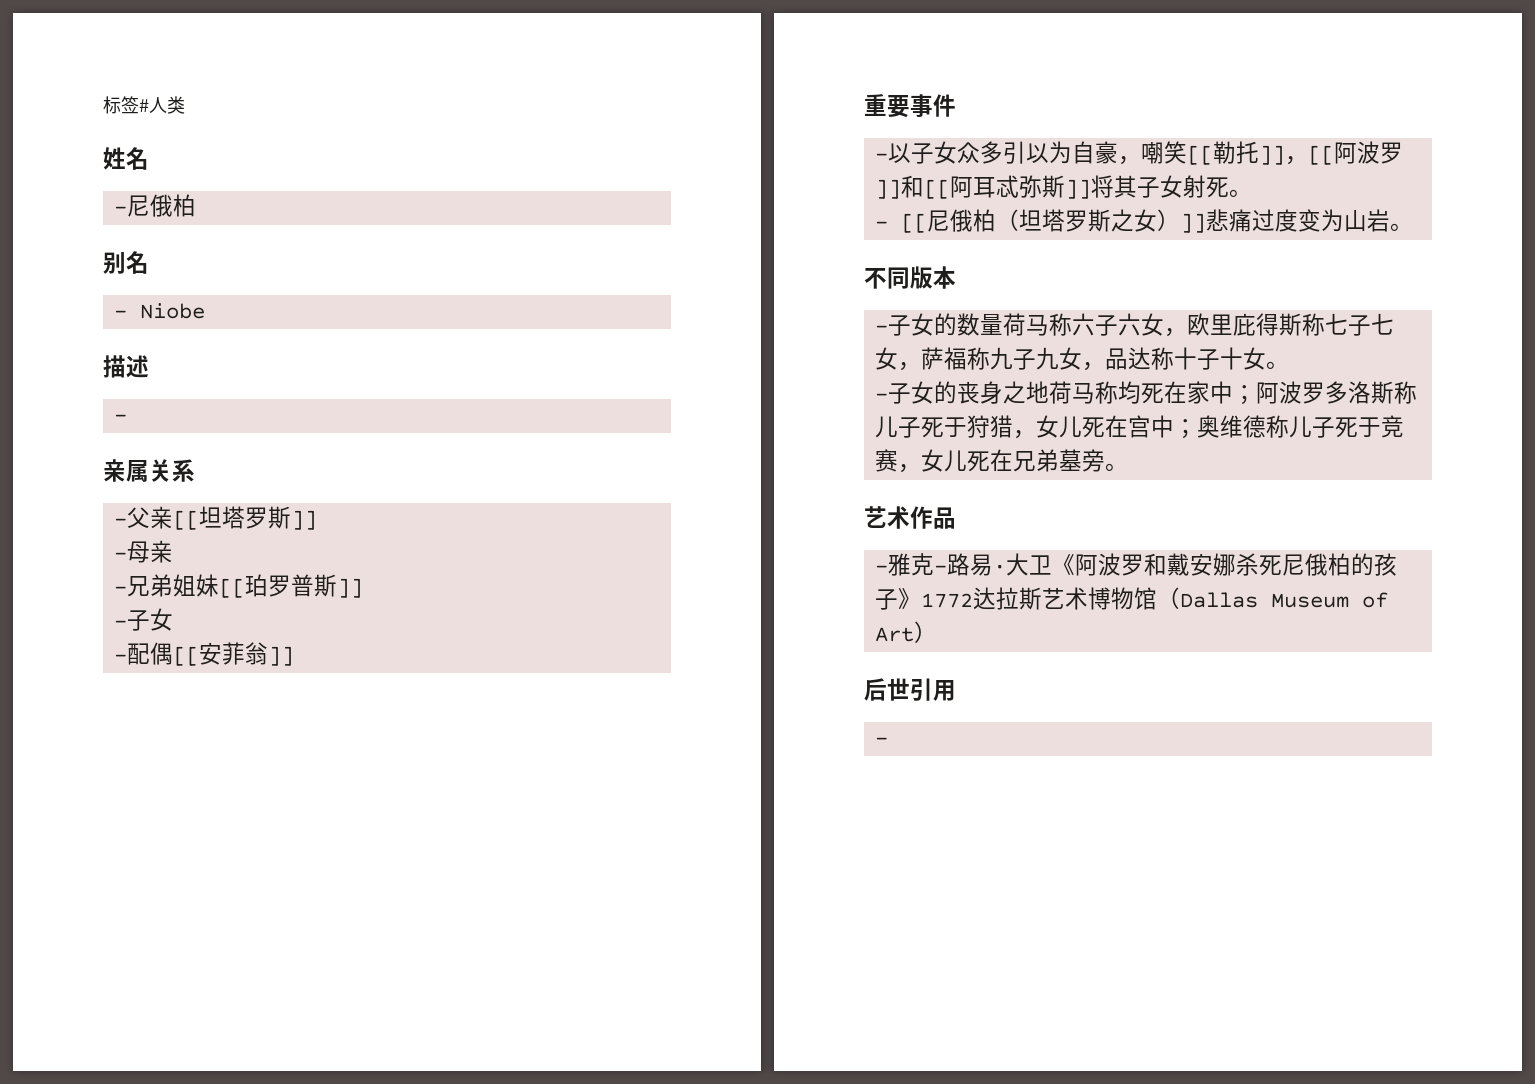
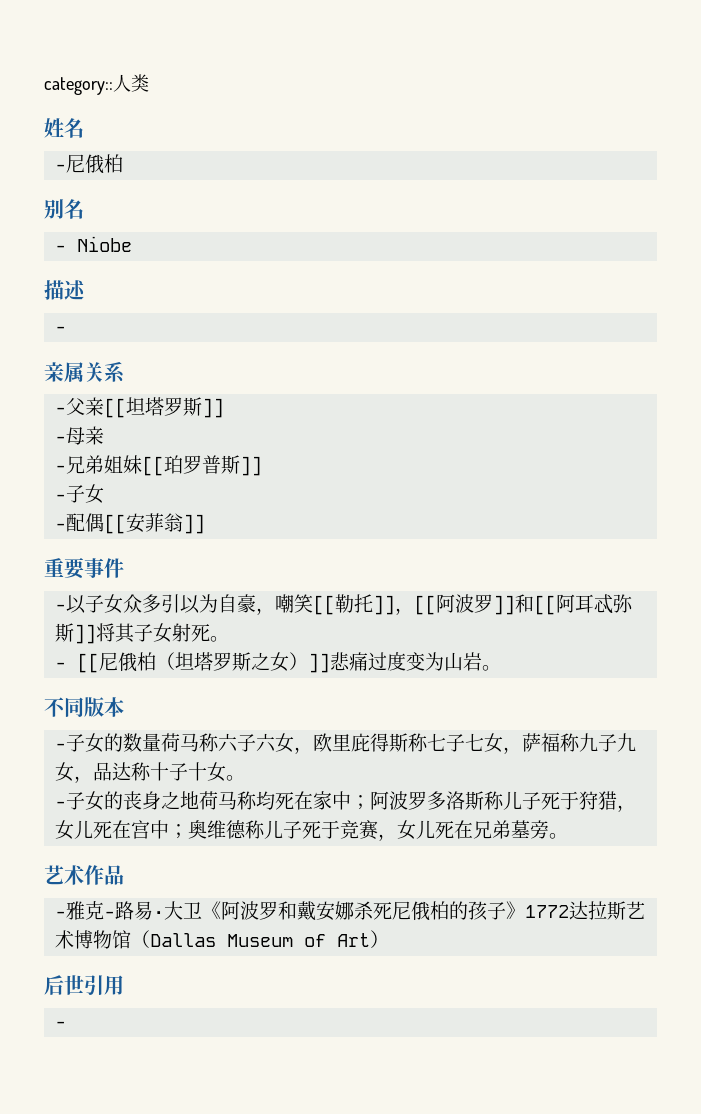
- 标签#人类
+ category::人类

